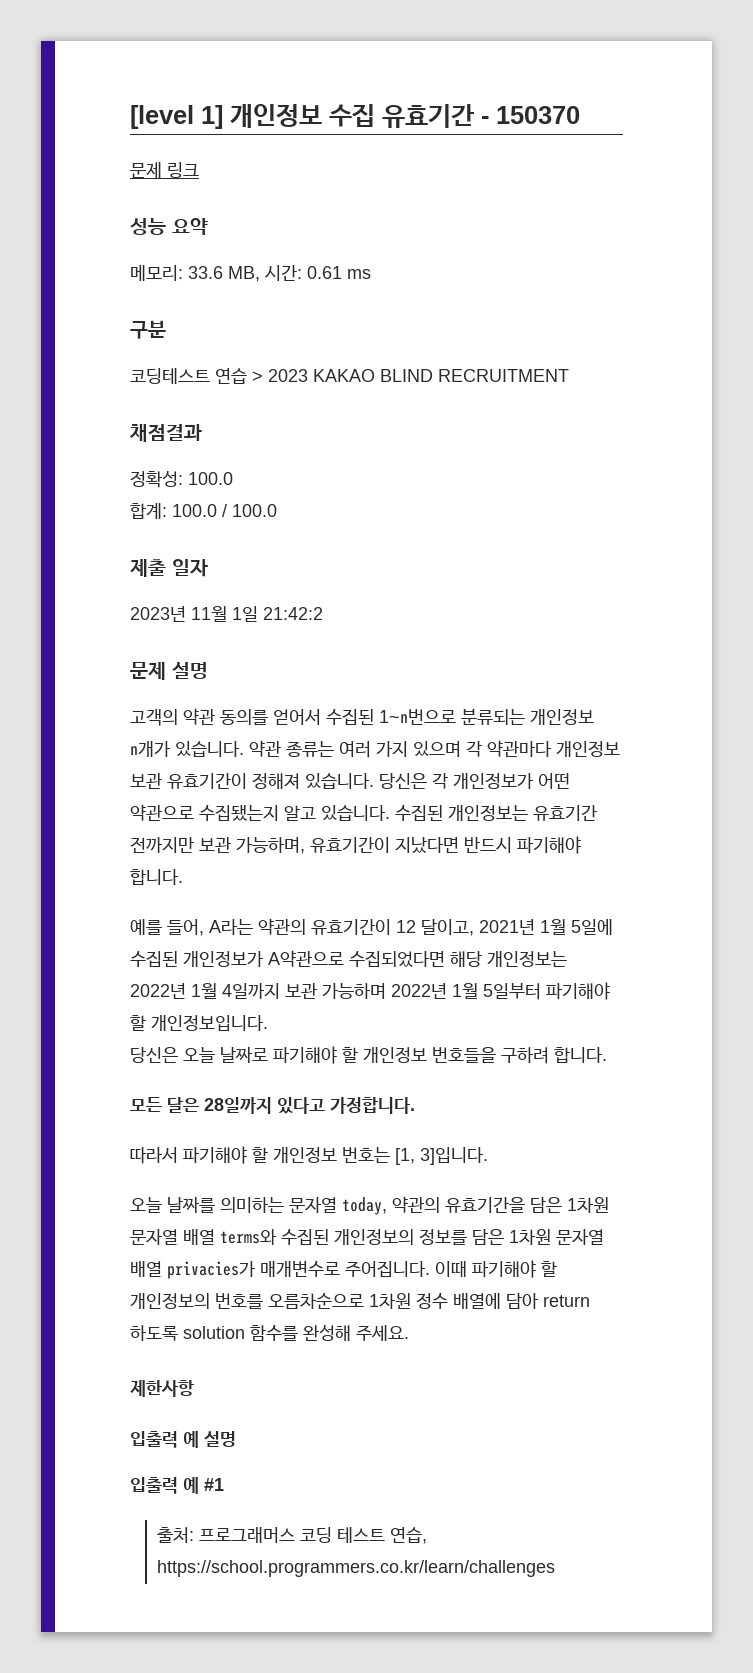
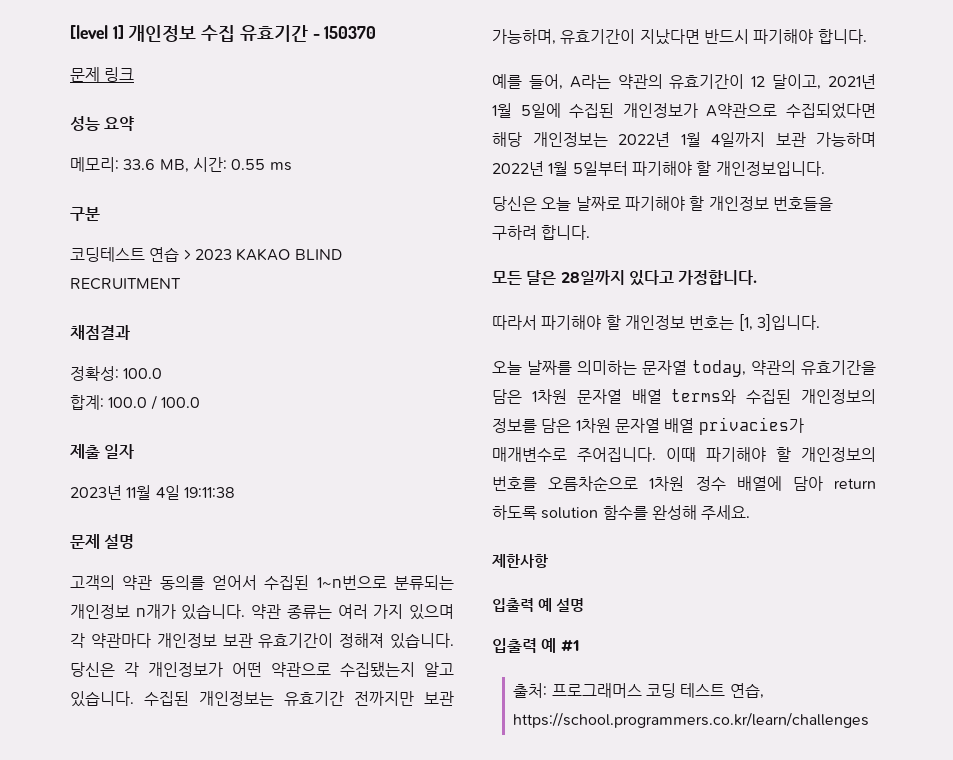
- 메모리: 33.6 MB, 시간: 0.61 ms
+ 메모리: 33.6 MB, 시간: 0.55 ms
- 2023년 11월 1일 21:42:2
+ 2023년 11월 4일 19:11:38

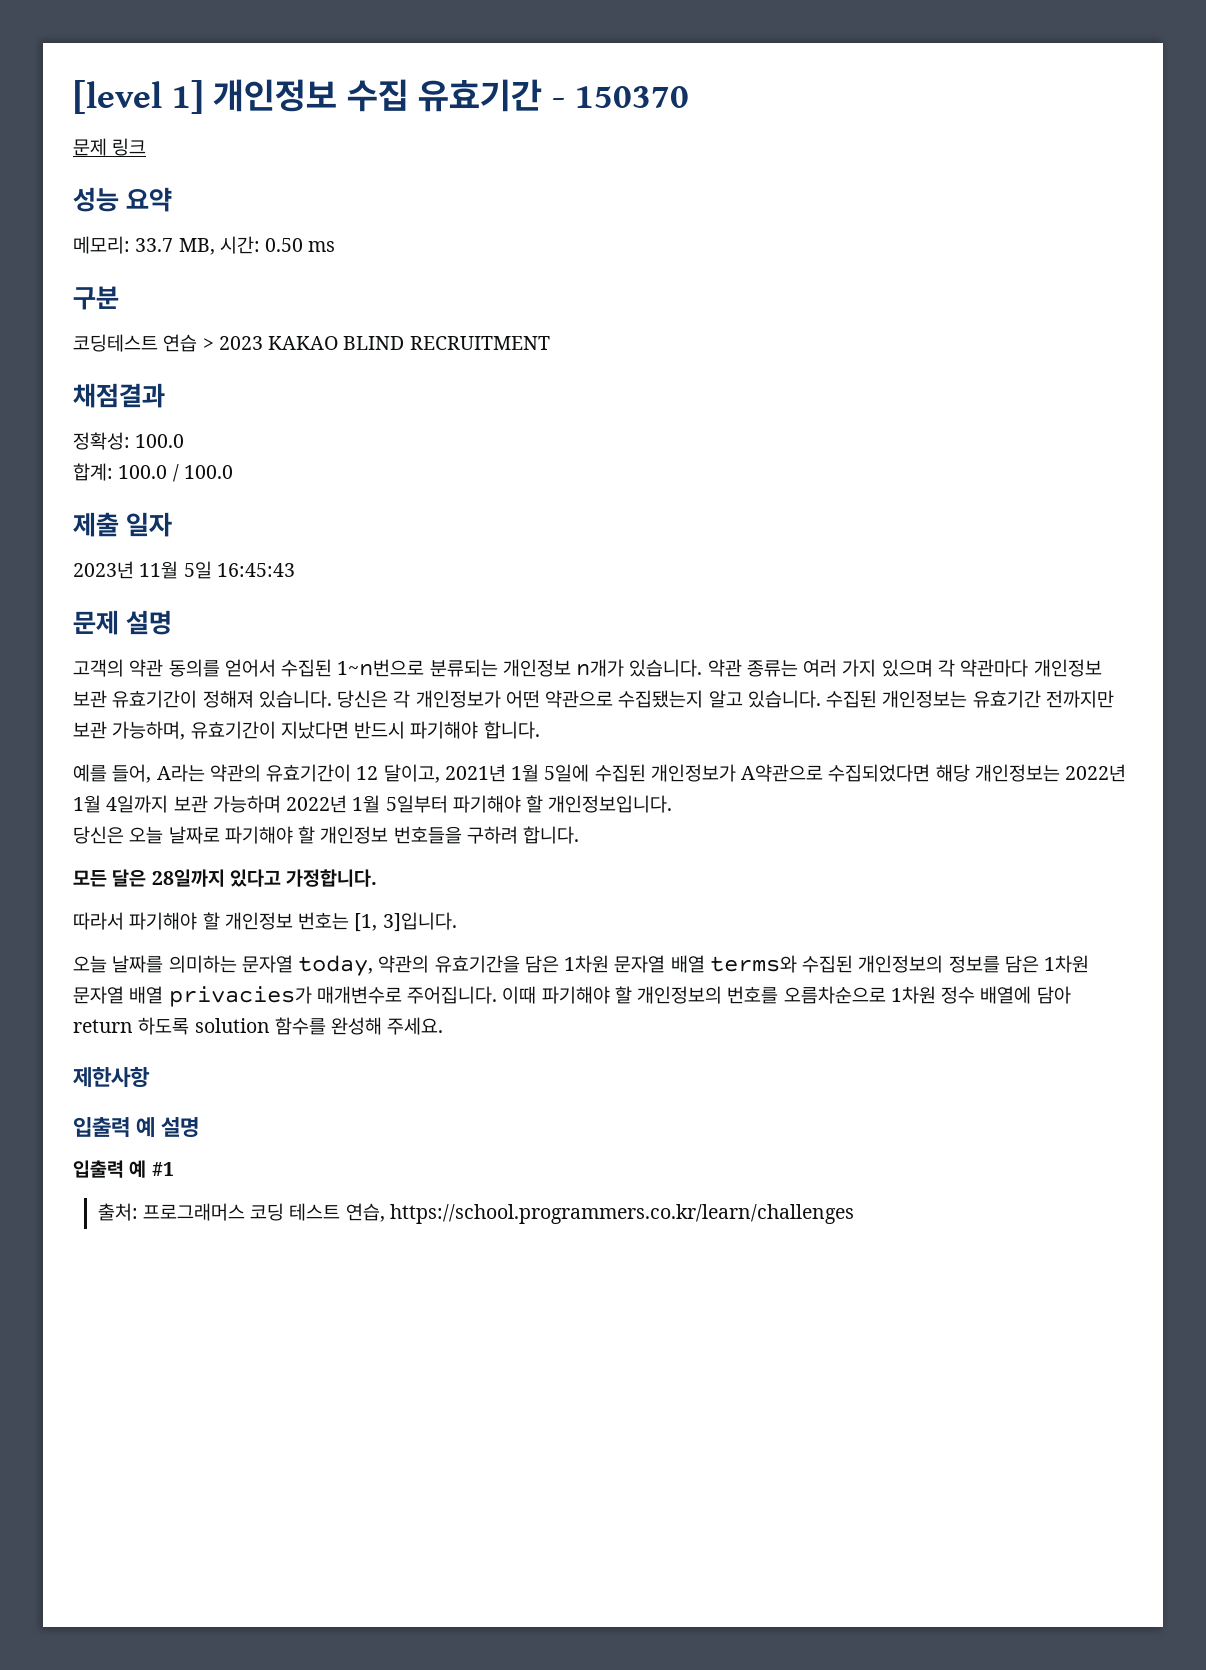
- 메모리: 33.6 MB, 시간: 0.55 ms
+ 메모리: 33.7 MB, 시간: 0.50 ms
- 2023년 11월 4일 19:11:38
+ 2023년 11월 5일 16:45:43

